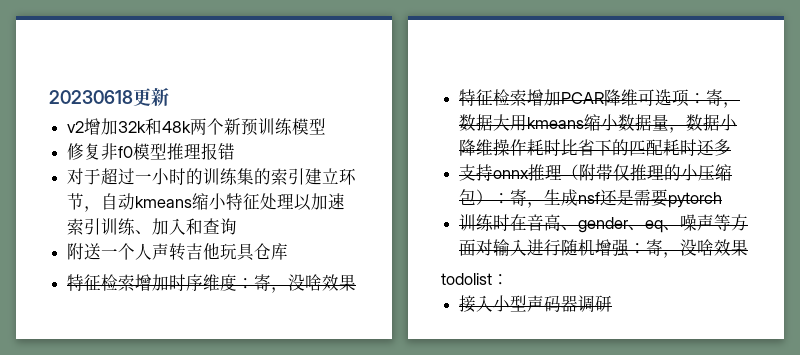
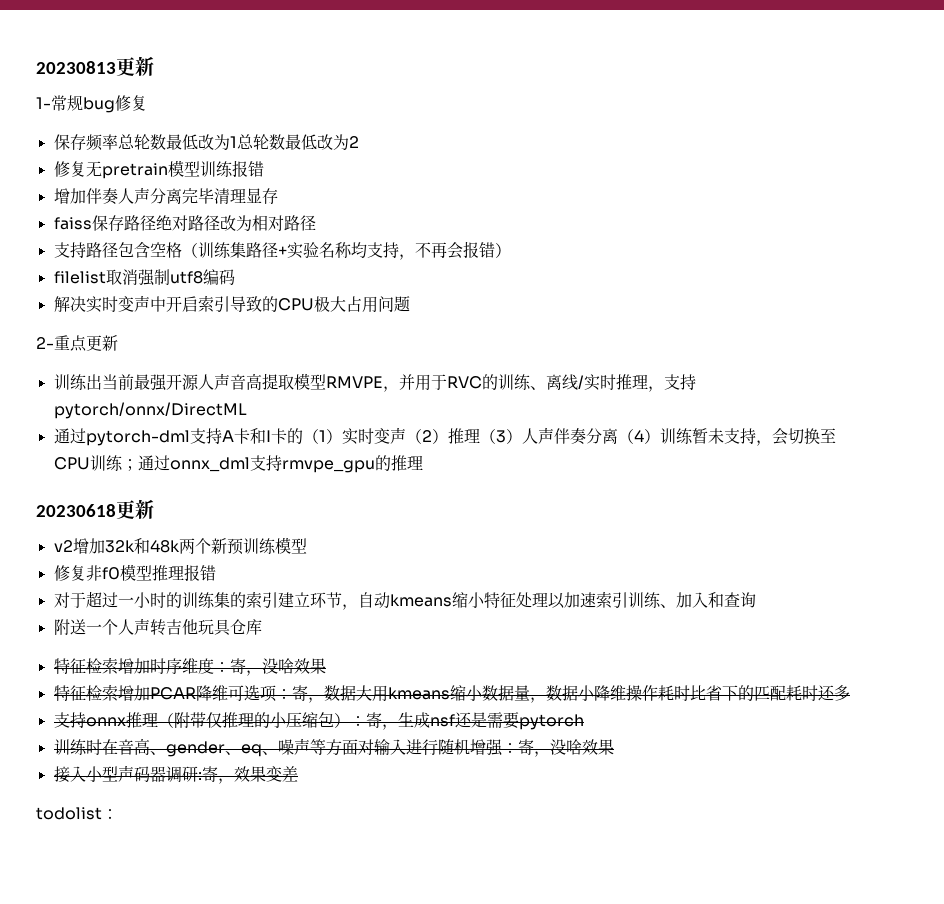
+ 20230813更新
+ 1-常规bug修复
+ 保存频率总轮数最低改为1总轮数最低改为2
+ 修复无pretrain模型训练报错
+ 增加伴奏人声分离完毕清理显存
+ faiss保存路径绝对路径改为相对路径
+ 支持路径包含空格（训练集路径+实验名称均支持，不再会报错）
+ filelist取消强制utf8编码
+ 解决实时变声中开启索引导致的CPU极大占用问题
+ 2-重点更新
+ 训练出当前最强开源人声音高提取模型RMVPE，并用于RVC的训练、离线/实时推理，支持pytorch/onnx/DirectML
+ 通过pytorch-dml支持A卡和I卡的（1）实时变声（2）推理（3）人声伴奏分离（4）训练暂未支持，会切换至CPU训练；通过onnx_dml支持rmvpe_gpu的推理
- todolist：
- 接入小型声码器调研
+ 接入小型声码器调研:寄，效果变差
+ todolist：

